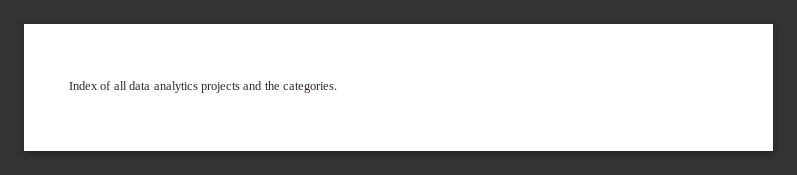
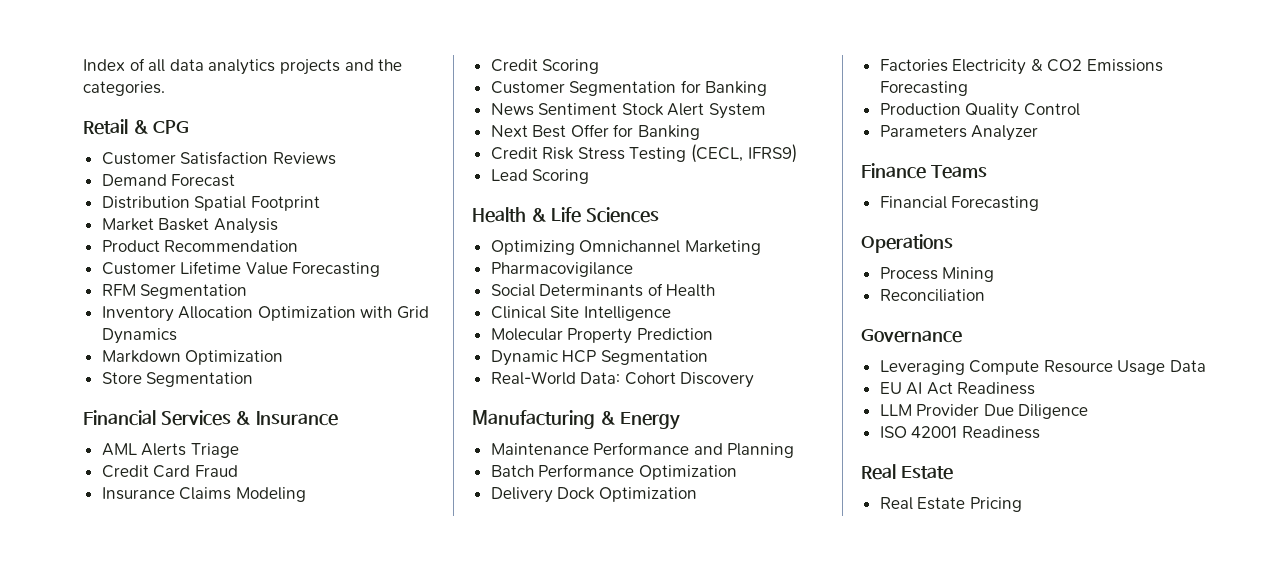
+ Retail & CPG
+ Customer Satisfaction Reviews
+ Demand Forecast
+ Distribution Spatial Footprint
+ Market Basket Analysis
+ Product Recommendation
+ Customer Lifetime Value Forecasting
+ RFM Segmentation
+ Inventory Allocation Optimization with Grid Dynamics
+ Markdown Optimization
+ Store Segmentation
+ Financial Services & Insurance
+ AML Alerts Triage
+ Credit Card Fraud
+ Insurance Claims Modeling
+ Credit Scoring
+ Customer Segmentation for Banking
+ News Sentiment Stock Alert System
+ Next Best Offer for Banking
+ Credit Risk Stress Testing (CECL, IFRS9)
+ Lead Scoring
+ Health & Life Sciences
+ Optimizing Omnichannel Marketing
+ Pharmacovigilance
+ Social Determinants of Health
+ Clinical Site Intelligence
+ Molecular Property Prediction
+ Dynamic HCP Segmentation
+ Real-World Data: Cohort Discovery
+ Manufacturing & Energy
+ Maintenance Performance and Planning
+ Batch Performance Optimization
+ Delivery Dock Optimization
+ Factories Electricity & CO2 Emissions Forecasting
+ Production Quality Control
+ Parameters Analyzer
+ Finance Teams
+ Financial Forecasting
+ Operations
+ Process Mining
+ Reconciliation
+ Governance
+ Leveraging Compute Resource Usage Data
+ EU AI Act Readiness
+ LLM Provider Due Diligence
+ ISO 42001 Readiness
+ Real Estate
+ Real Estate Pricing

